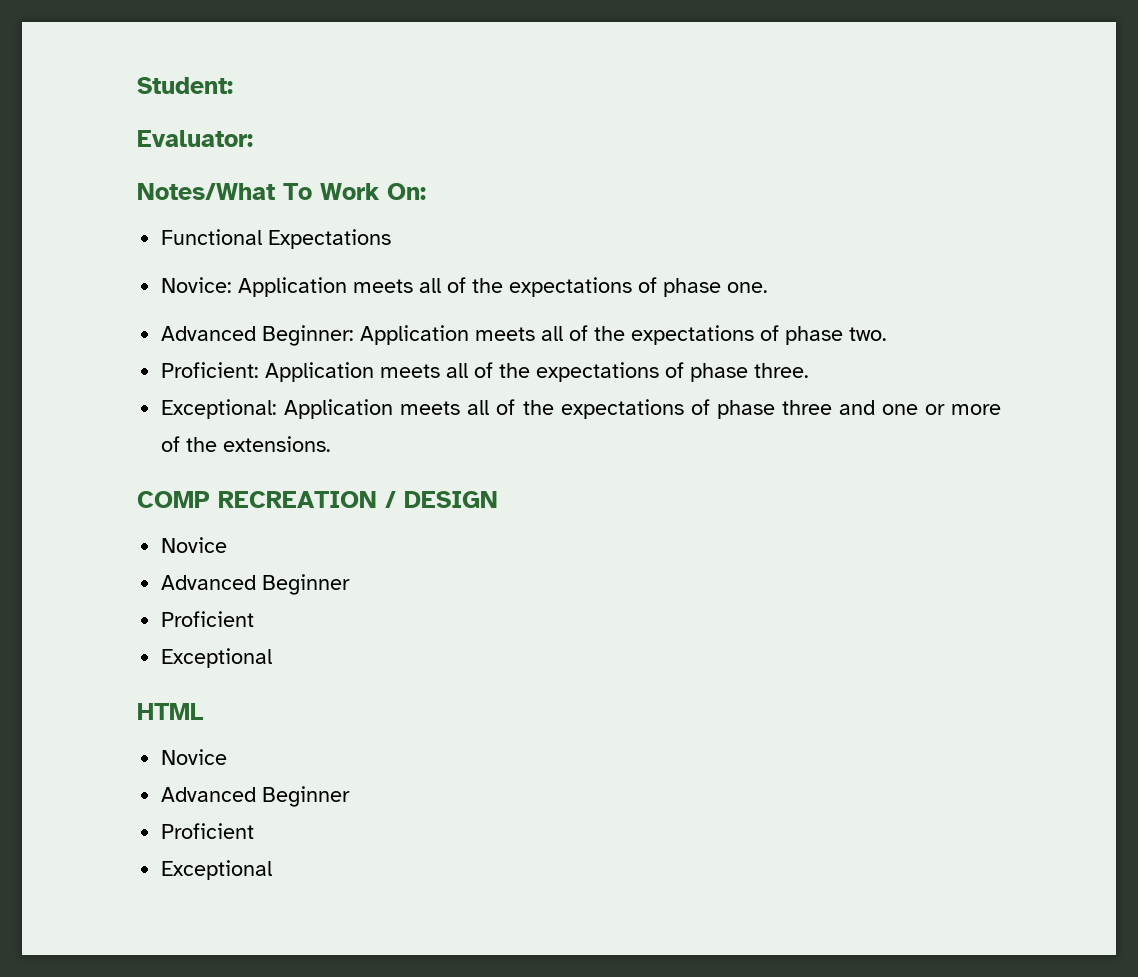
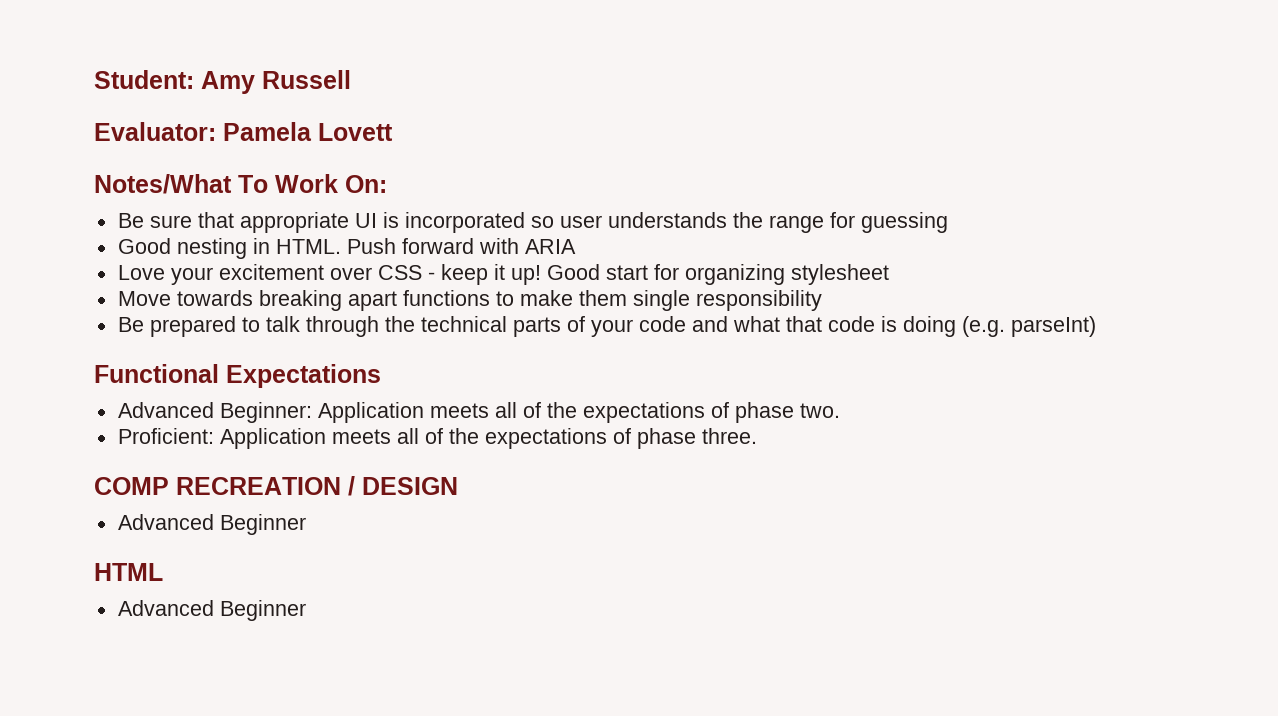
- Student:
+ Student: Amy Russell
- Evaluator:
+ Evaluator: Pamela Lovett
+ Be sure that appropriate UI is incorporated so user understands the range for guessing
+ Good nesting in HTML. Push forward with ARIA
+ Love your excitement over CSS - keep it up! Good start for organizing stylesheet
+ Move towards breaking apart functions to make them single responsibility
+ Be prepared to talk through the technical parts of your code and what that code is doing (e.g. parseInt)
  Functional Expectations
- Novice: Application meets all of the expectations of phase one.
- Exceptional: Application meets all of the expectations of phase three and one or more of the extensions.
  COMP RECREATION / DESIGN
- Novice
  Advanced Beginner
- Proficient
- Exceptional
  HTML
- Novice
  Advanced Beginner
- Proficient
- Exceptional

